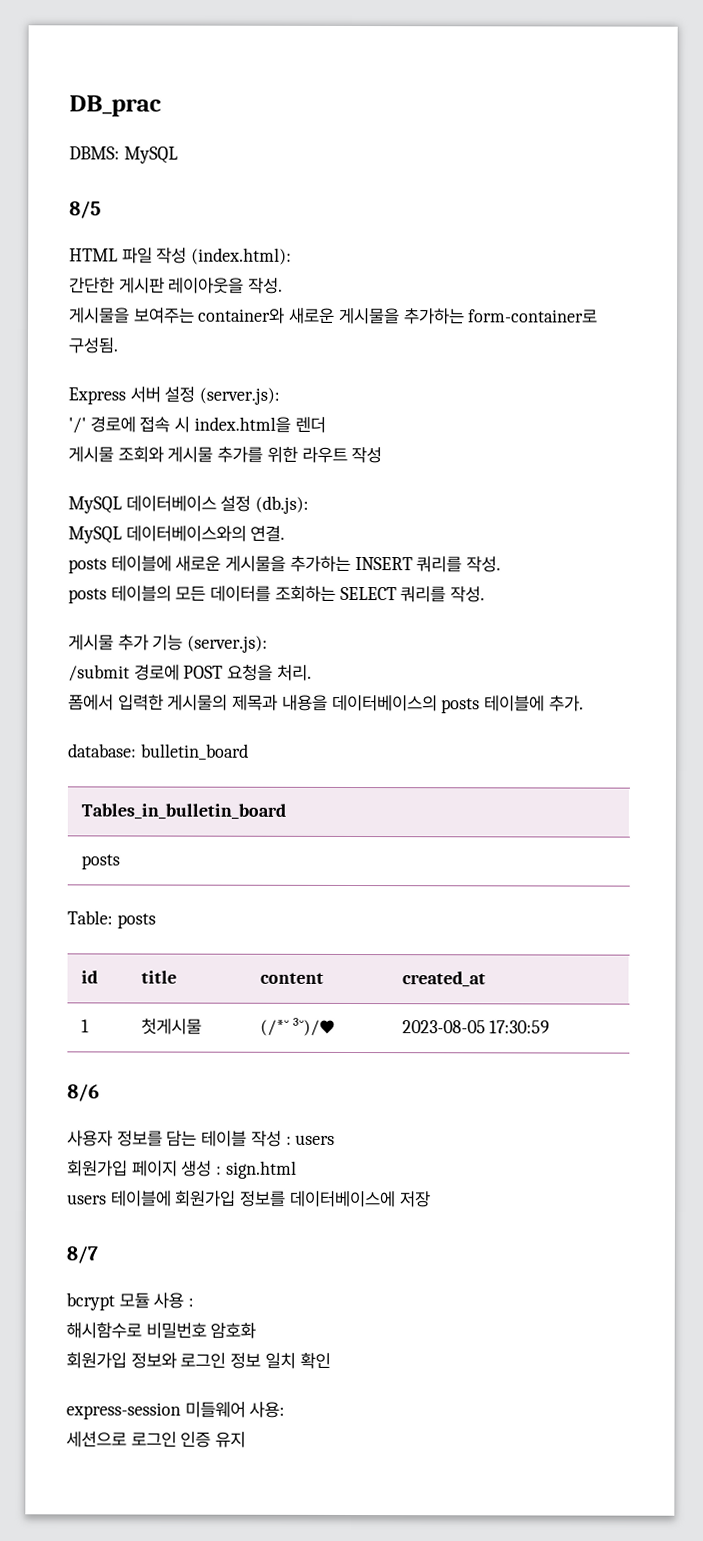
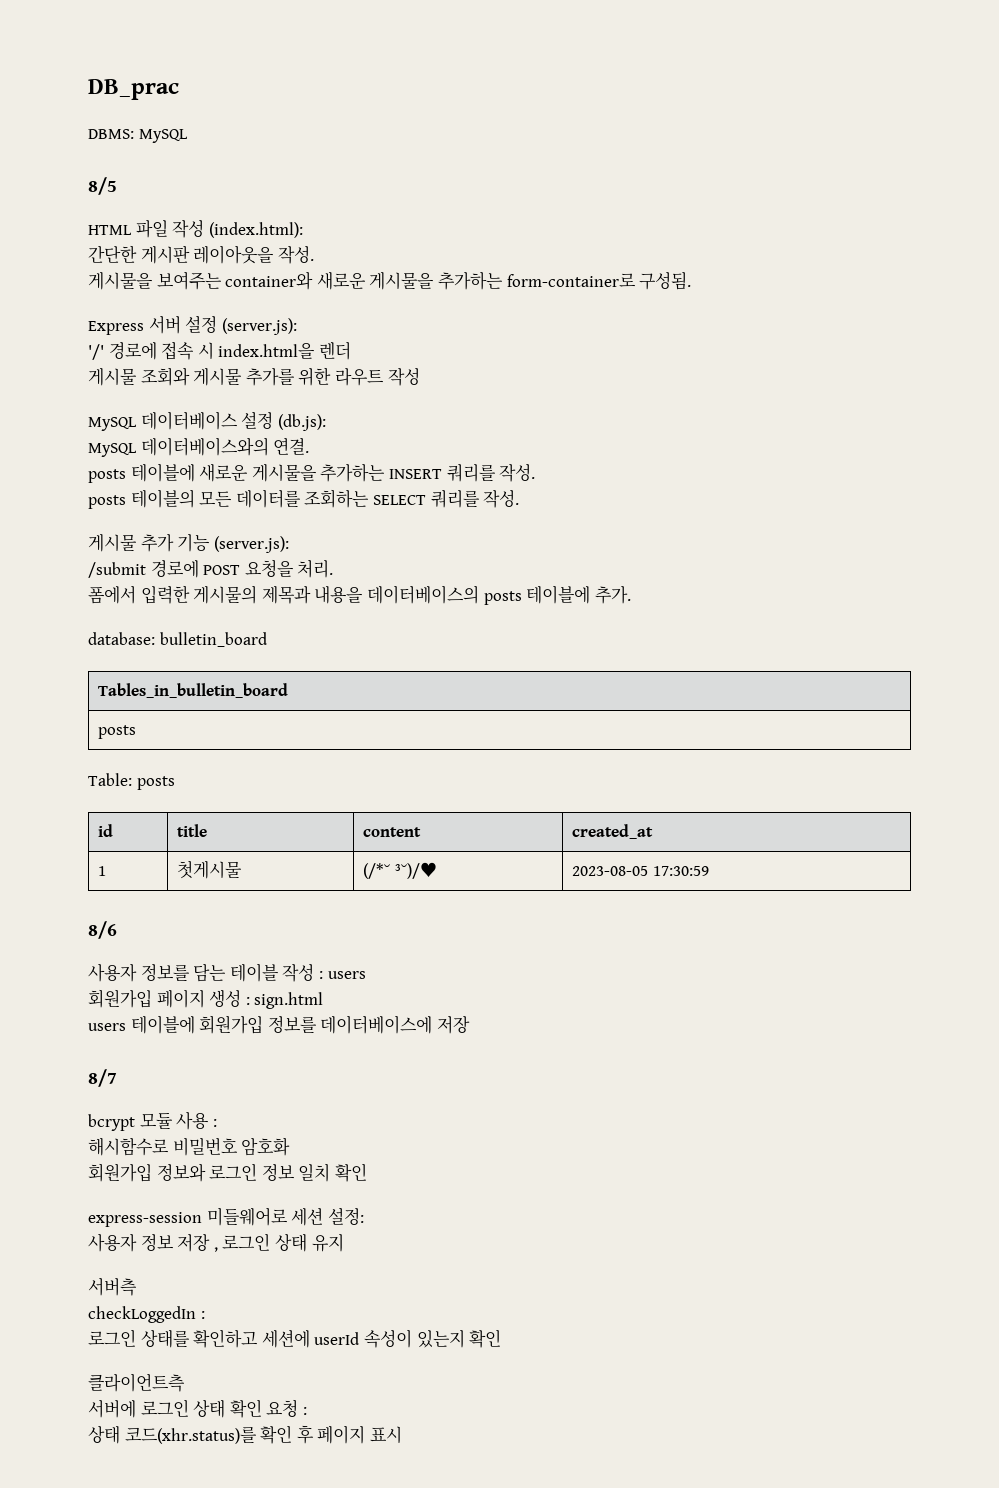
- express-session 미들웨어 사용:
- 세션으로 로그인 인증 유지
+ express-session 미들웨어로 세션 설정:
+ 사용자 정보 저장 , 로그인 상태 유지
+ 서버측
+ checkLoggedIn :
+ 로그인 상태를 확인하고 세션에 userId 속성이 있는지 확인
+ 클라이언트측
+ 서버에 로그인 상태 확인 요청 :
+ 상태 코드(xhr.status)를 확인 후 페이지 표시

